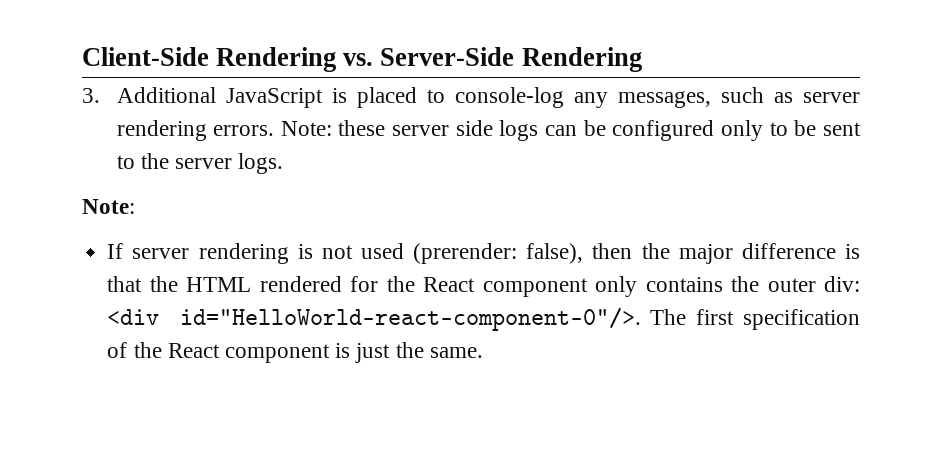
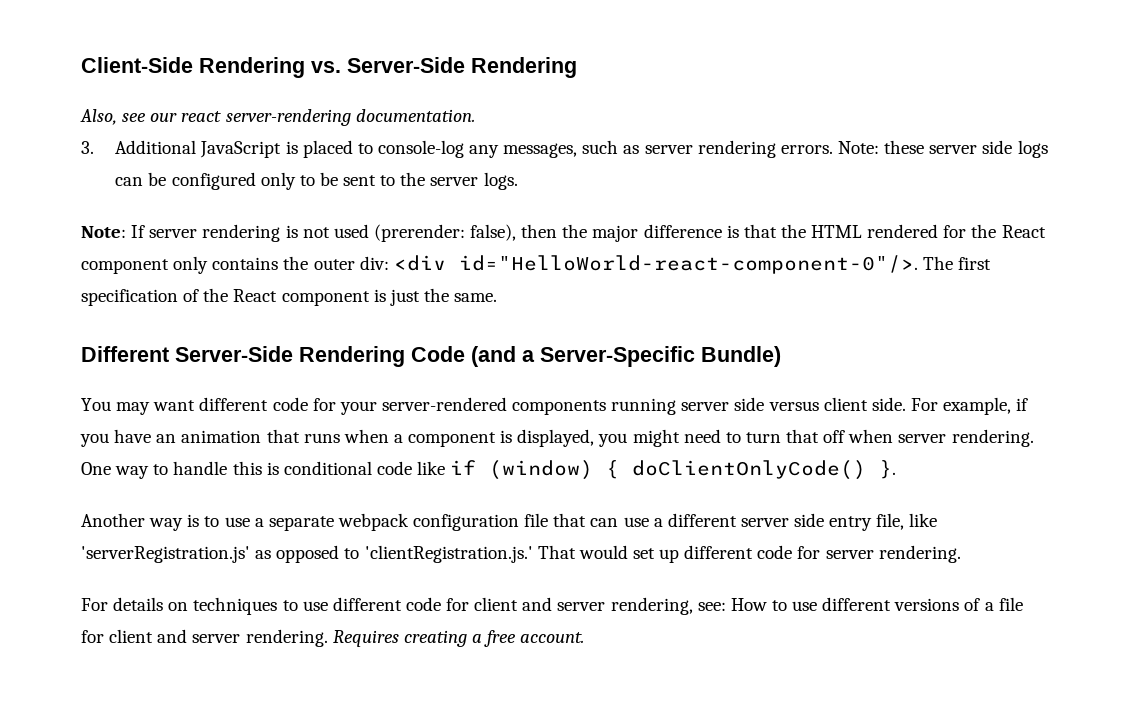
+ Also, see our react server-rendering documentation.
  Note: these server side logs can be configured only to be sent to the server logs.
- Note:
- If server rendering is not used (prerender: false), then the major difference is that the HTML rendered for the React component only contains the outer div: <div id="HelloWorld-react-component-0"/>.
+ Note: If server rendering is not used (prerender: false), then the major difference is that the HTML rendered for the React component only contains the outer div: <div id="HelloWorld-react-component-0"/>.
+ Different Server-Side Rendering Code (and a Server-Specific Bundle)
+ You may want different code for your server-rendered components running server side versus client side. For example, if you have an animation that runs when a component is displayed, you might need to turn that off when server rendering. One way to handle this is conditional code like if (window) { doClientOnlyCode() }.
+ Another way is to use a separate webpack configuration file that can use a different server side entry file, like 'serverRegistration.js' as opposed to 'clientRegistration.js.' That would set up different code for server rendering.
+ For details on techniques to use different code for client and server rendering, see: How to use different versions of a file for client and server rendering. Requires creating a free account.

